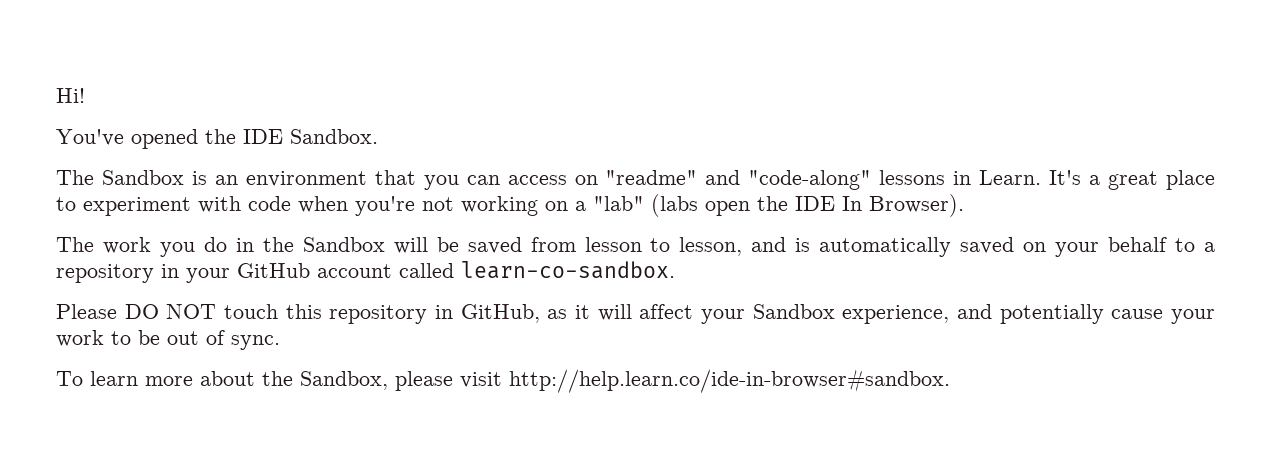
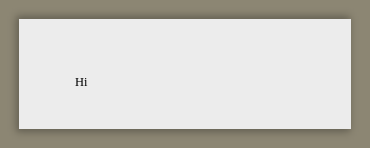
- Hi!
- You've opened the IDE Sandbox.
- The Sandbox is an environment that you can access on "readme" and "code-along" lessons in Learn. It's a great place to experiment with code when you're not working on a "lab" (labs open the IDE In Browser).
- The work you do in the Sandbox will be saved from lesson to lesson, and is automatically saved on your behalf to a repository in your GitHub account called learn-co-sandbox.
- Please DO NOT touch this repository in GitHub, as it will affect your Sandbox experience, and potentially cause your work to be out of sync.
- To learn more about the Sandbox, please visit http://help.learn.co/ide-in-browser#sandbox.
+ Hi

